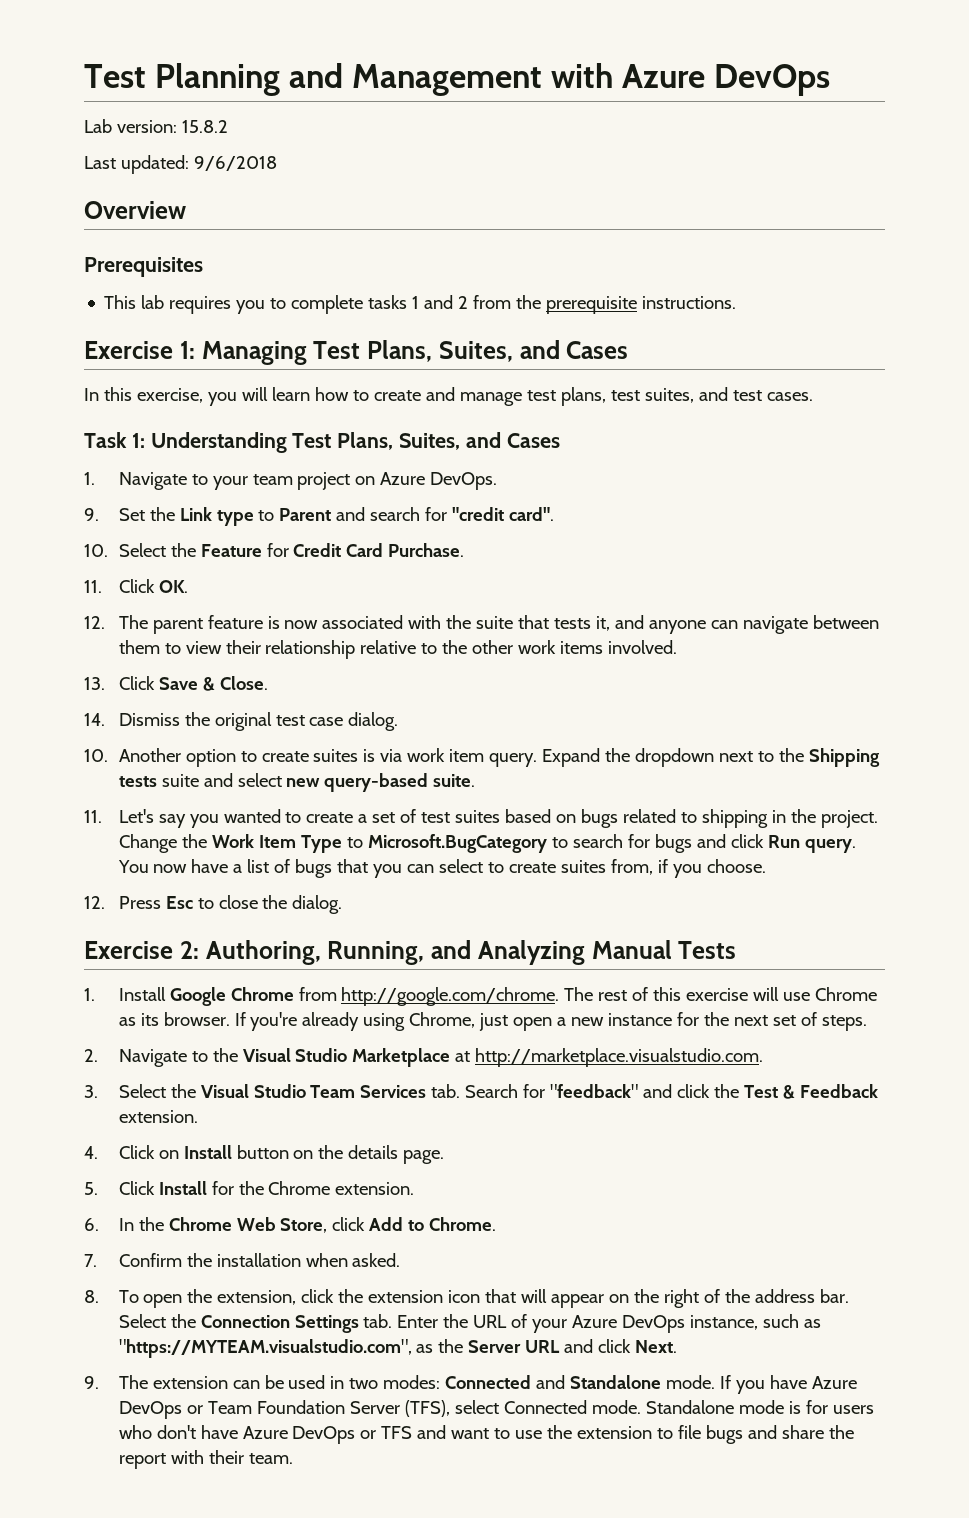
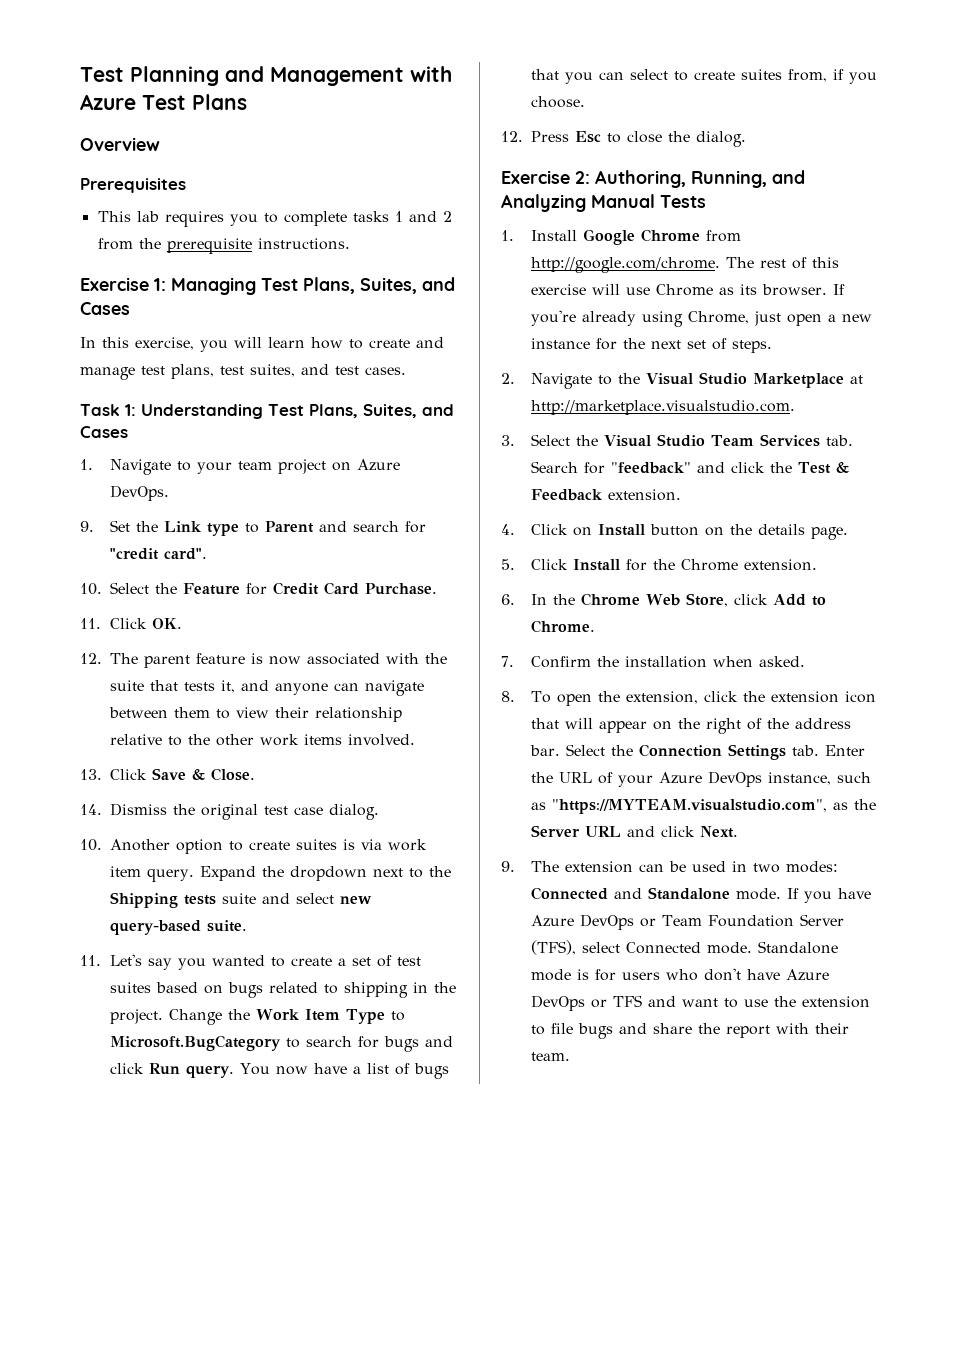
- Test Planning and Management with Azure DevOps
- Lab version: 15.8.2
- Last updated: 9/6/2018
+ Test Planning and Management with Azure Test Plans

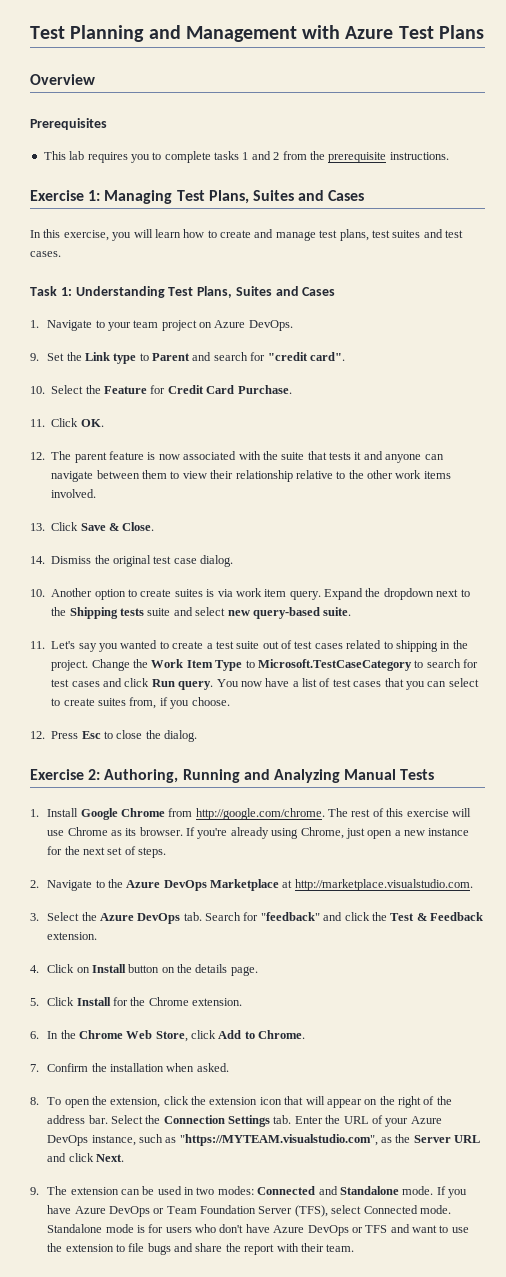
- Exercise 1: Managing Test Plans, Suites, and Cases
+ Exercise 1: Managing Test Plans, Suites and Cases
- In this exercise, you will learn how to create and manage test plans, test suites, and test cases.
+ In this exercise, you will learn how to create and manage test plans, test suites and test cases.
- Task 1: Understanding Test Plans, Suites, and Cases
+ Task 1: Understanding Test Plans, Suites and Cases
- 12. The parent feature is now associated with the suite that tests it, and anyone can navigate between them to view their relationship relative to the other work items involved.
+ 12. The parent feature is now associated with the suite that tests it and anyone can navigate between them to view their relationship relative to the other work items involved.
- 11. Let's say you wanted to create a set of test suites based on bugs related to shipping in the project.
+ 11. Let's say you wanted to create a test suite out of test cases related to shipping in the project.
- Change the Work Item Type to Microsoft.BugCategory to search for bugs and click Run query.
+ Change the Work Item Type to Microsoft.TestCaseCategory to search for test cases and click Run query.
- You now have a list of bugs that you can select to create suites from, if you choose.
+ You now have a list of test cases that you can select to create suites from, if you choose.
- Exercise 2: Authoring, Running, and Analyzing Manual Tests
+ Exercise 2: Authoring, Running and Analyzing Manual Tests
- 2. Navigate to the Visual Studio Marketplace at http://marketplace.visualstudio.com.
+ 2. Navigate to the Azure DevOps Marketplace at http://marketplace.visualstudio.com.
- 3. Select the Visual Studio Team Services tab. Search for "feedback" and click the Test & Feedback extension.
+ 3. Select the Azure DevOps tab. Search for "feedback" and click the Test & Feedback extension.

